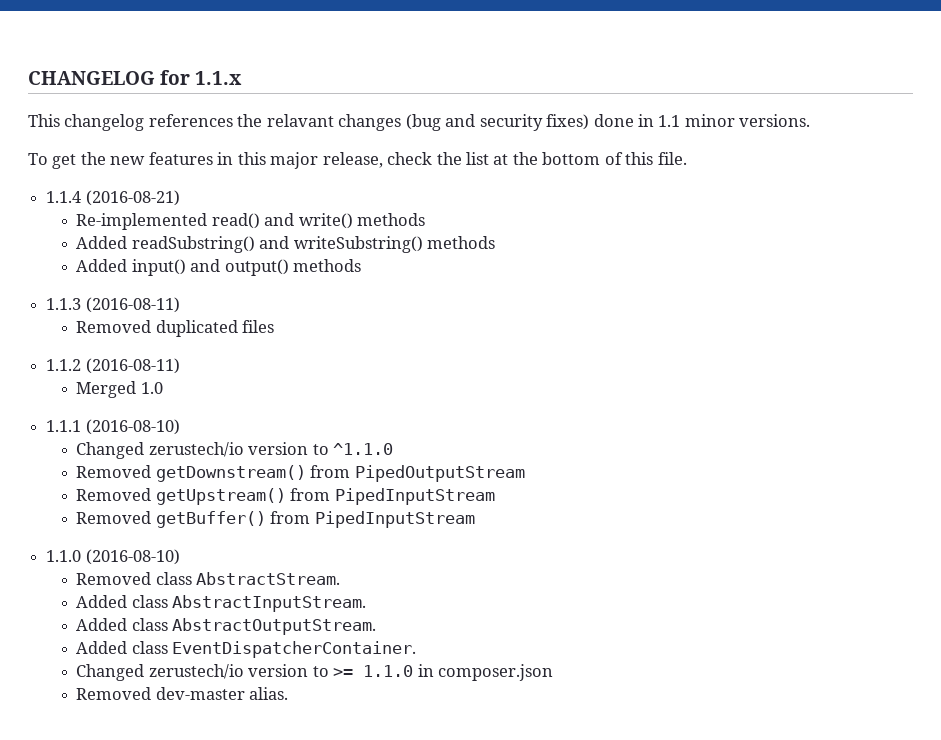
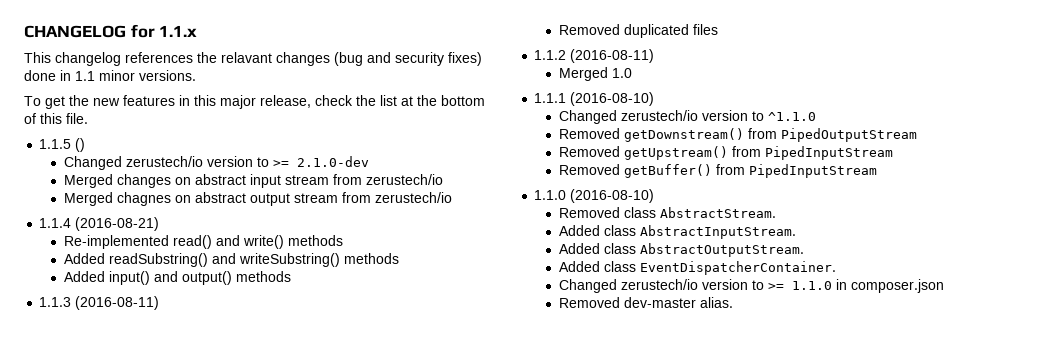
+ 1.1.5 ()
+ Changed zerustech/io version to >= 2.1.0-dev
+ Merged changes on abstract input stream from zerustech/io
+ Merged chagnes on abstract output stream from zerustech/io

